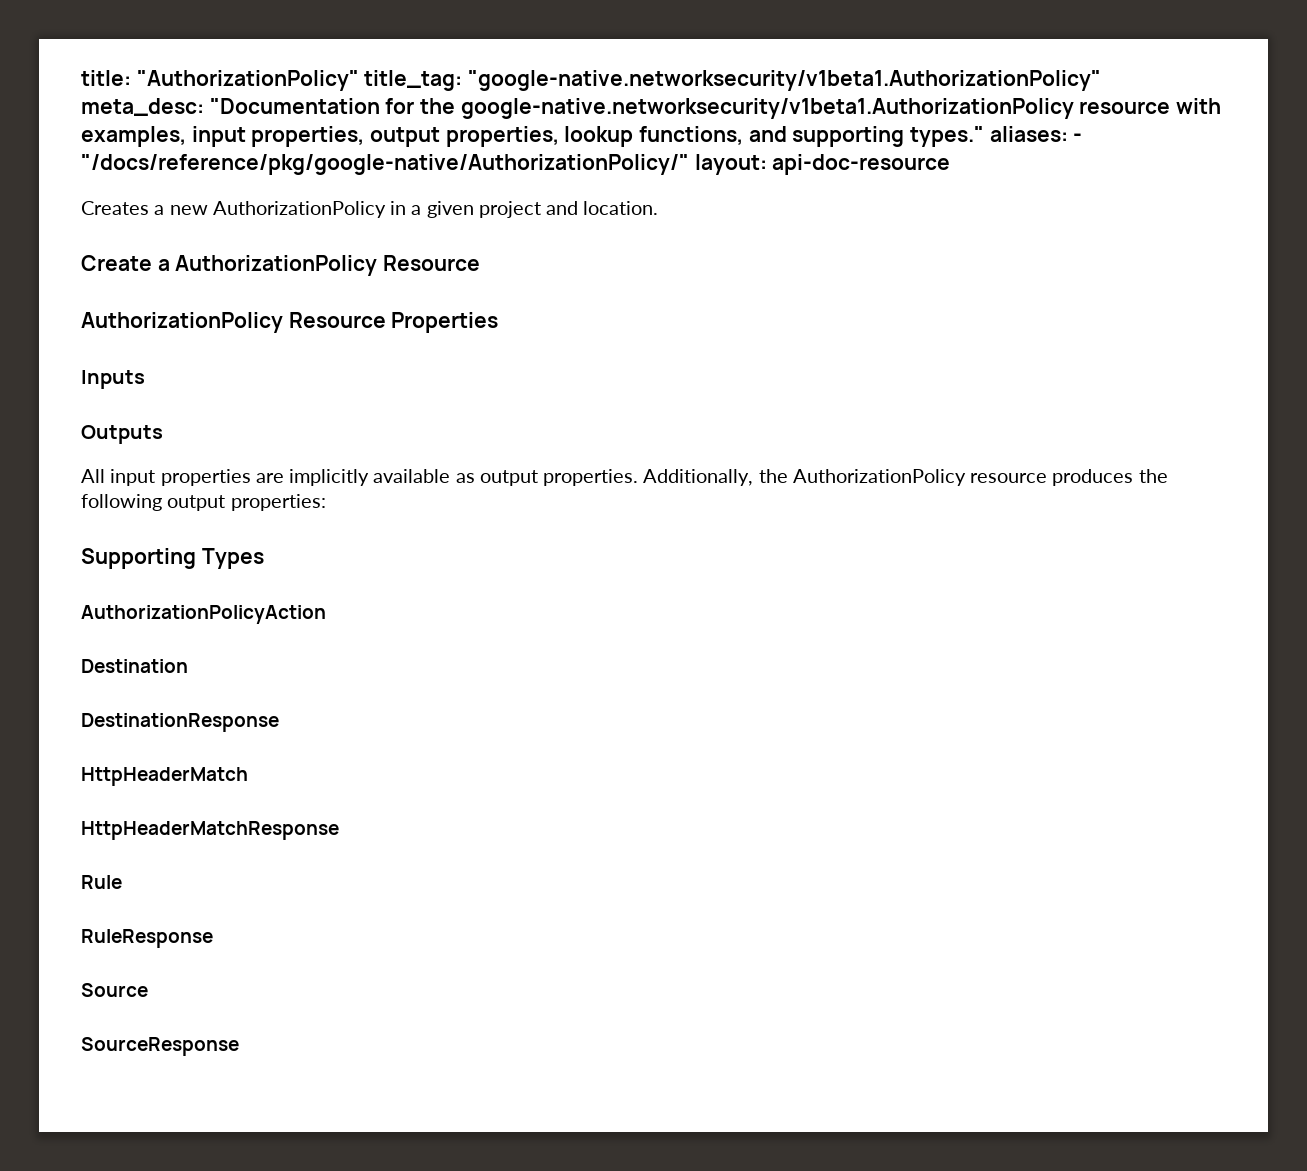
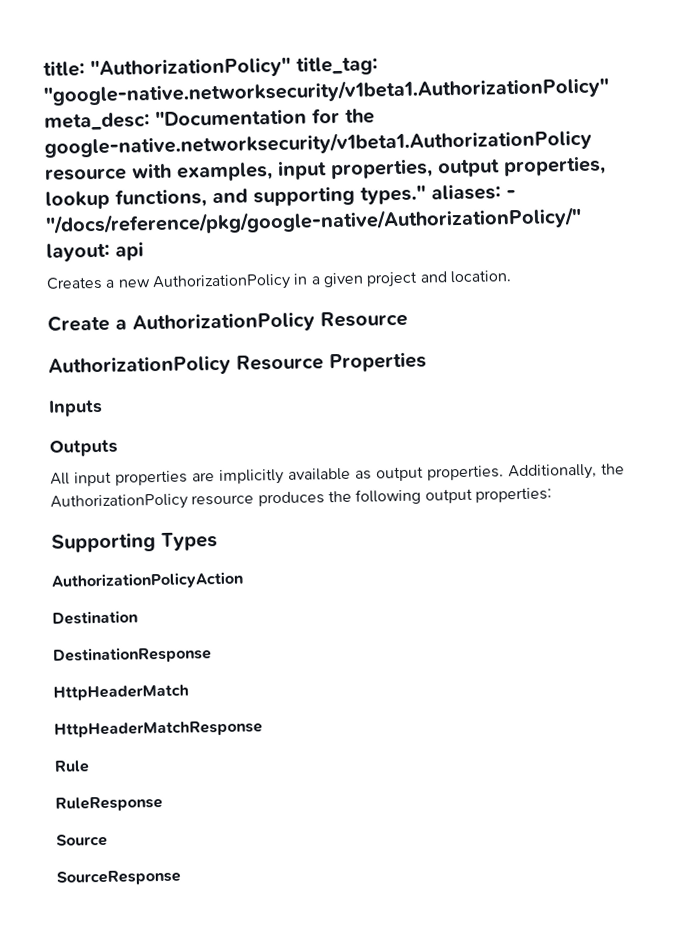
- title: "AuthorizationPolicy" title_tag: "google-native.networksecurity/v1beta1.AuthorizationPolicy" meta_desc: "Documentation for the google-native.networksecurity/v1beta1.AuthorizationPolicy resource with examples, input properties, output properties, lookup functions, and supporting types." aliases: - "/docs/reference/pkg/google-native/AuthorizationPolicy/" layout: api-doc-resource
+ title: "AuthorizationPolicy" title_tag: "google-native.networksecurity/v1beta1.AuthorizationPolicy" meta_desc: "Documentation for the google-native.networksecurity/v1beta1.AuthorizationPolicy resource with examples, input properties, output properties, lookup functions, and supporting types." aliases: - "/docs/reference/pkg/google-native/AuthorizationPolicy/" layout: api

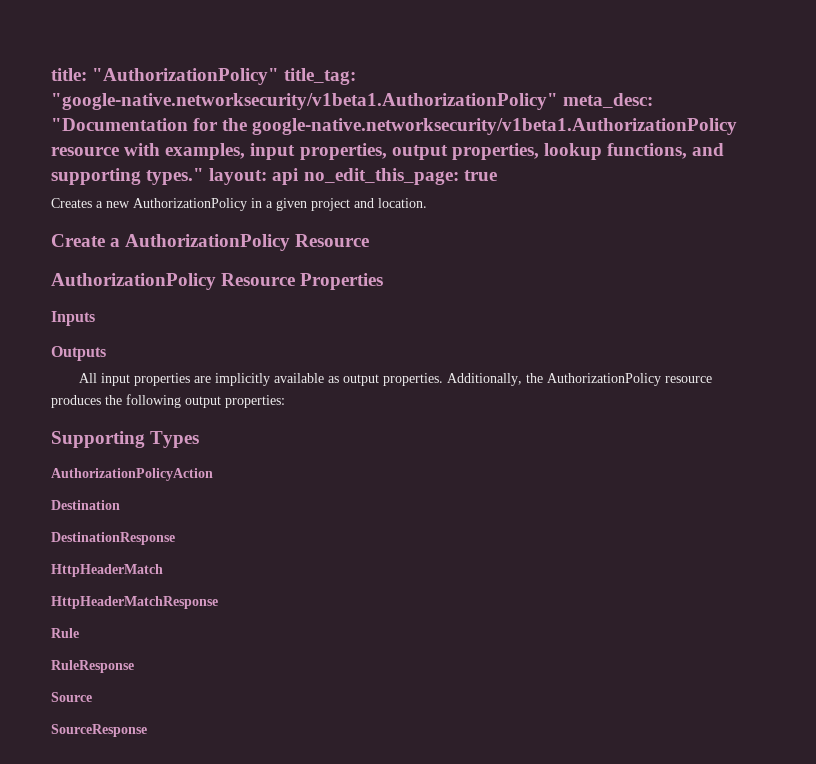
- title: "AuthorizationPolicy" title_tag: "google-native.networksecurity/v1beta1.AuthorizationPolicy" meta_desc: "Documentation for the google-native.networksecurity/v1beta1.AuthorizationPolicy resource with examples, input properties, output properties, lookup functions, and supporting types." aliases: - "/docs/reference/pkg/google-native/AuthorizationPolicy/" layout: api
+ title: "AuthorizationPolicy" title_tag: "google-native.networksecurity/v1beta1.AuthorizationPolicy" meta_desc: "Documentation for the google-native.networksecurity/v1beta1.AuthorizationPolicy resource with examples, input properties, output properties, lookup functions, and supporting types." layout: api no_edit_this_page: true

